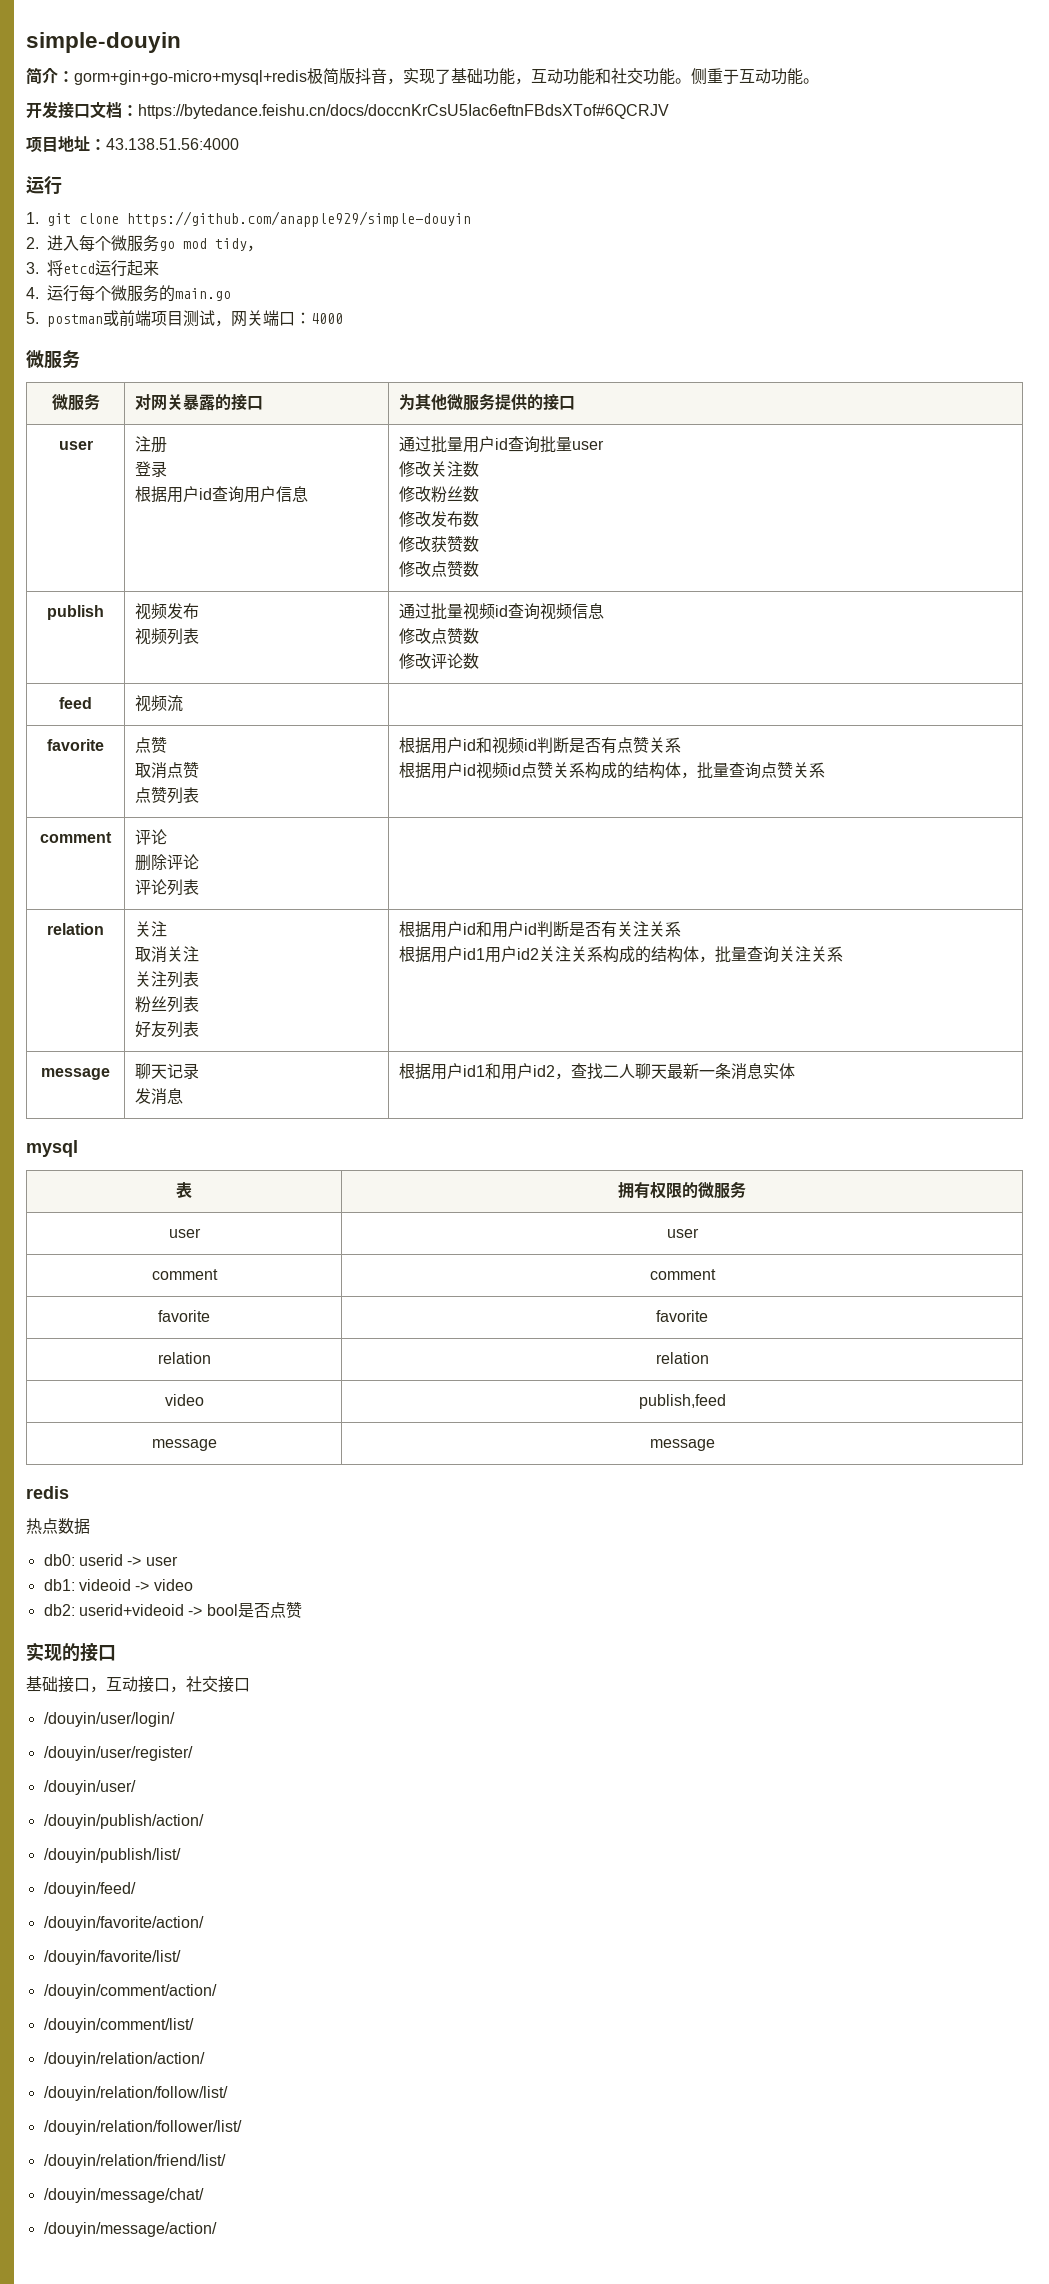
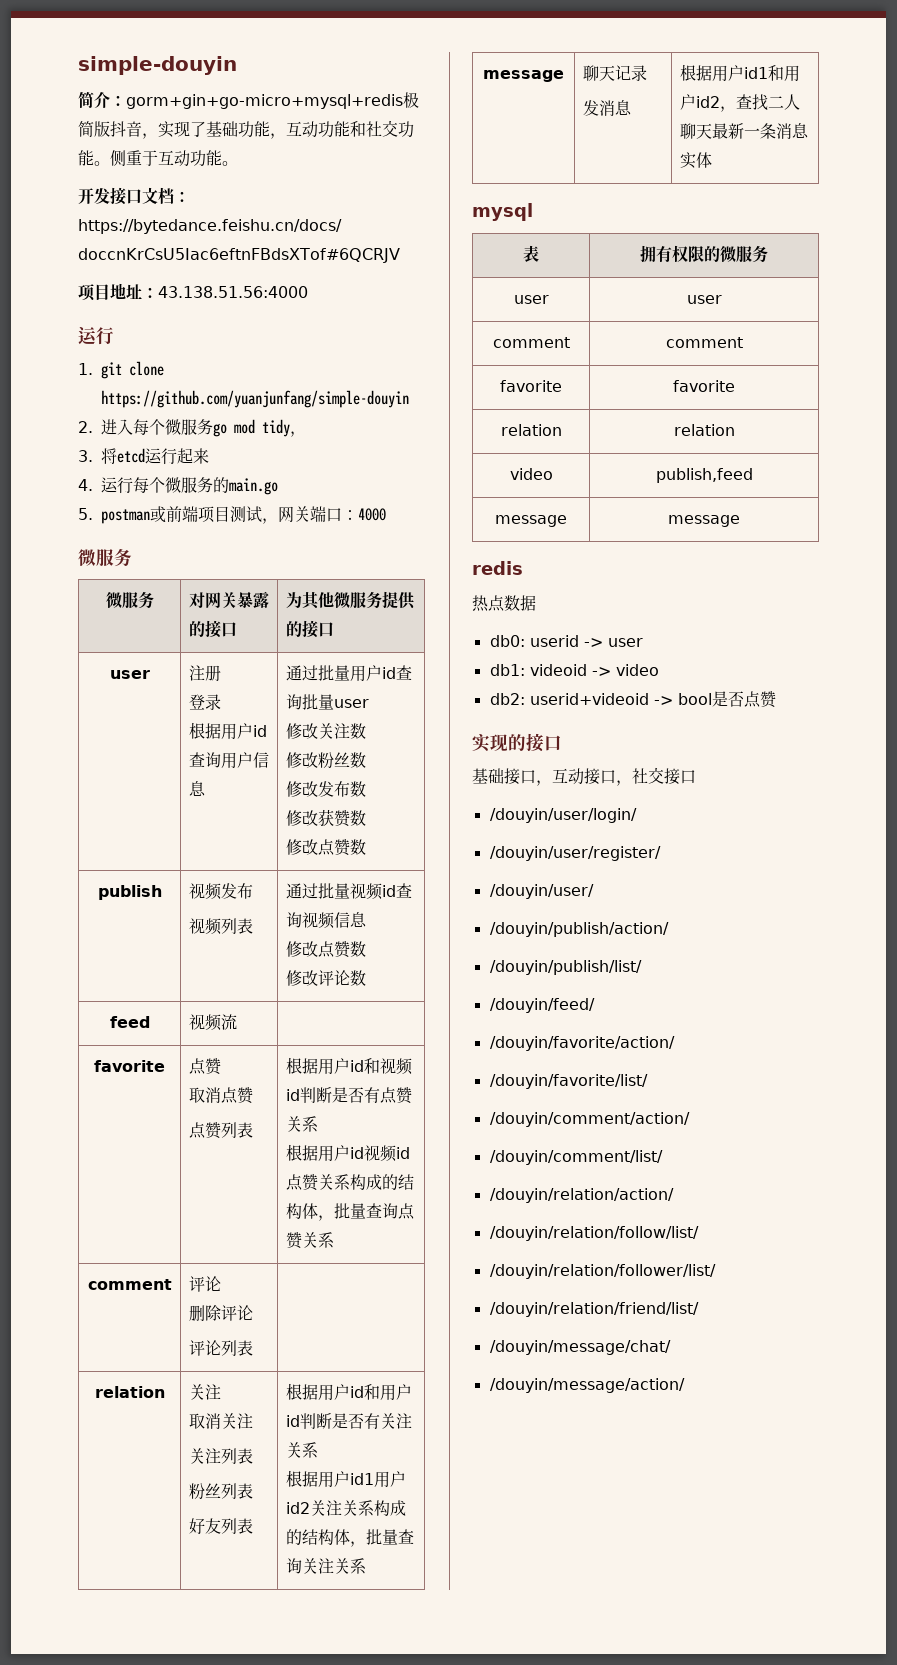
- 1. git clone https://github.com/anapple929/simple-douyin
+ 1. git clone https://github.com/yuanjunfang/simple-douyin

